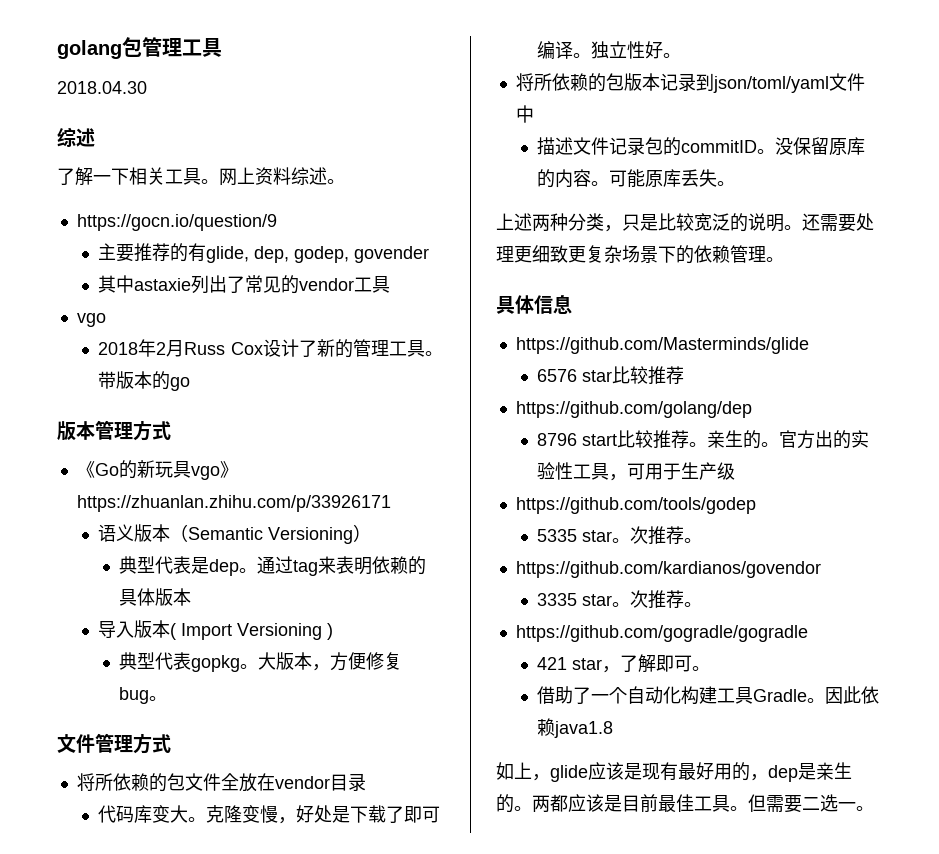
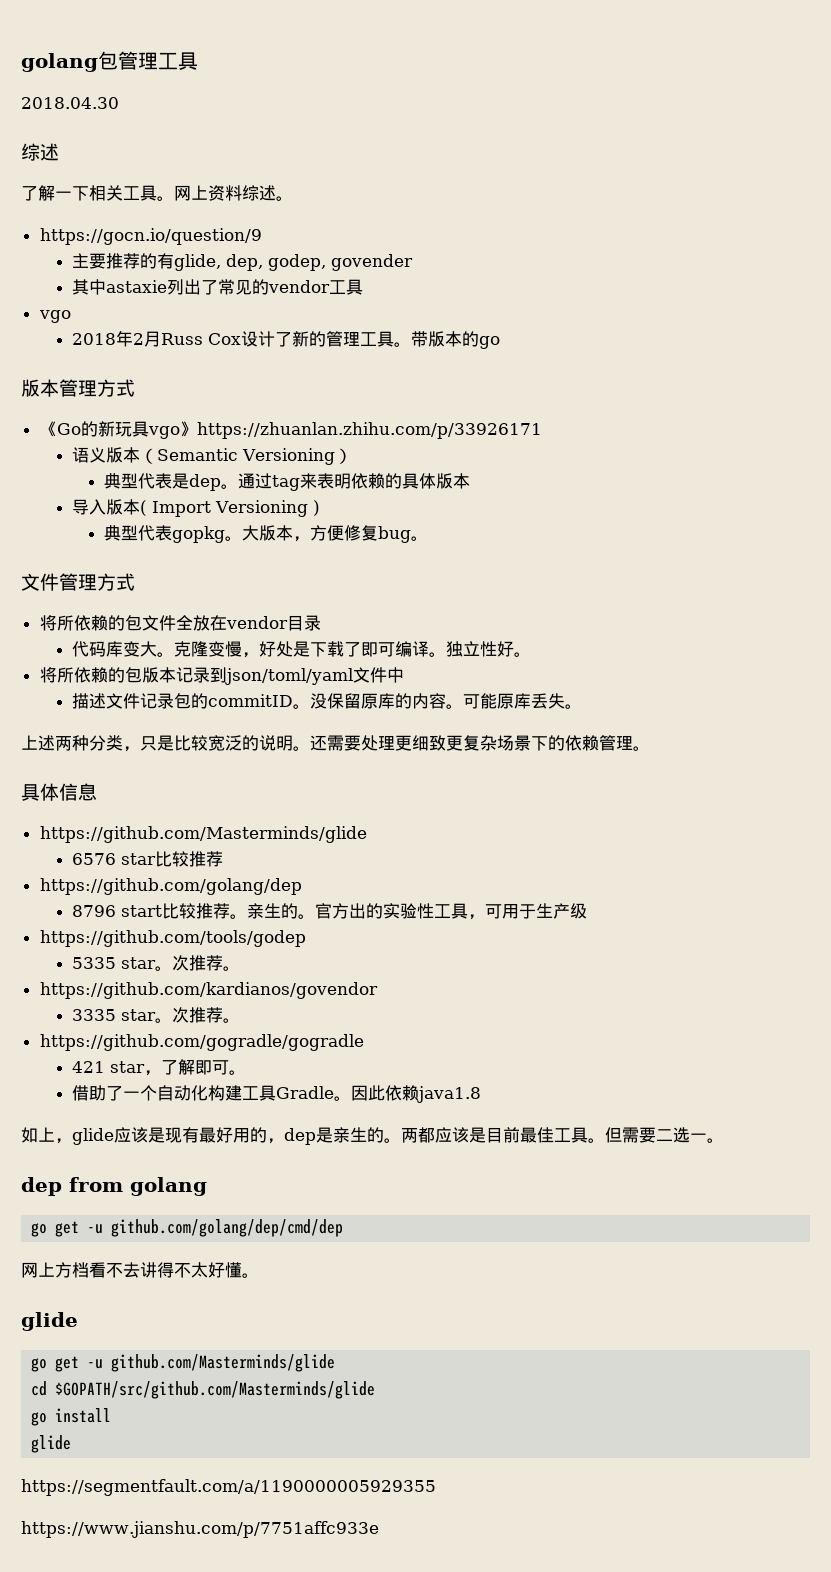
+ dep from golang
+ go get -u github.com/golang/dep/cmd/dep
+ 网上方档看不去讲得不太好懂。
+ glide
+ go get -u github.com/Masterminds/glide
+ cd $GOPATH/src/github.com/Masterminds/glide
+ go install
+ glide
+ https://segmentfault.com/a/1190000005929355
+ https://www.jianshu.com/p/7751affc933e

